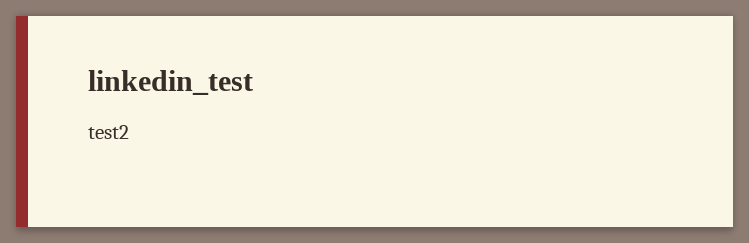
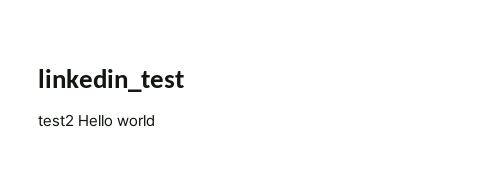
- test2
+ test2 Hello world

